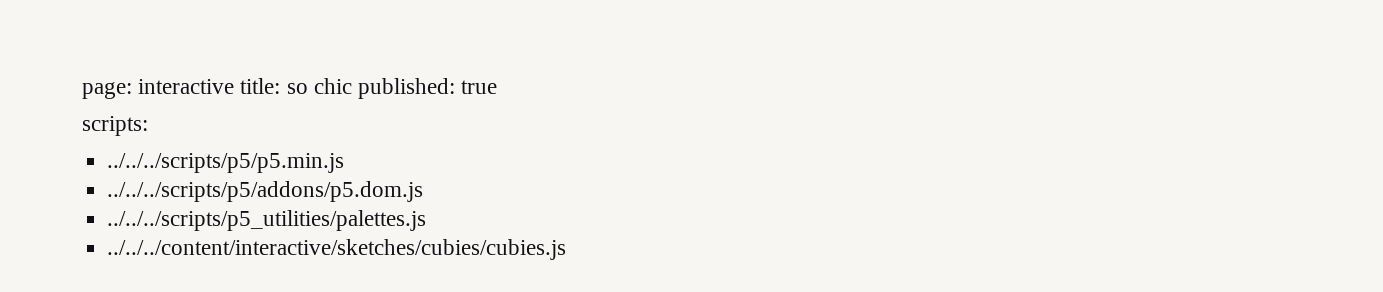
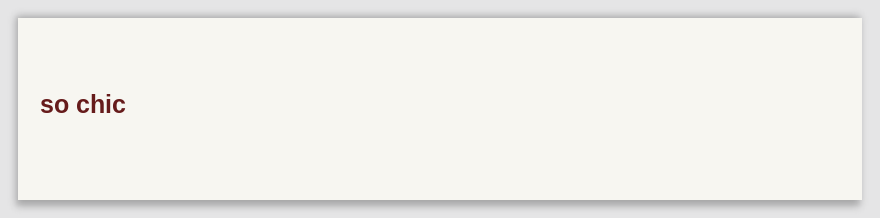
- page: interactive title: so chic published: true
- scripts:
- ../../../scripts/p5/p5.min.js
- ../../../scripts/p5/addons/p5.dom.js
- ../../../scripts/p5_utilities/palettes.js
- ../../../content/interactive/sketches/cubies/cubies.js
+ so chic

